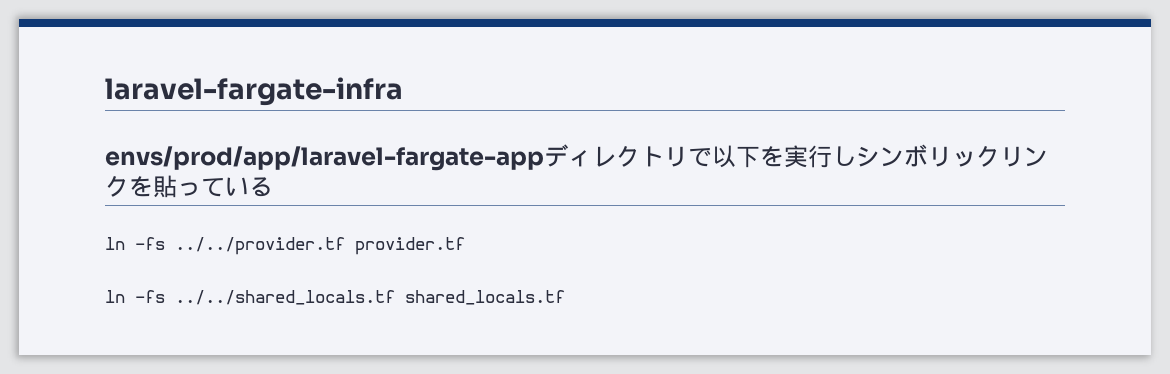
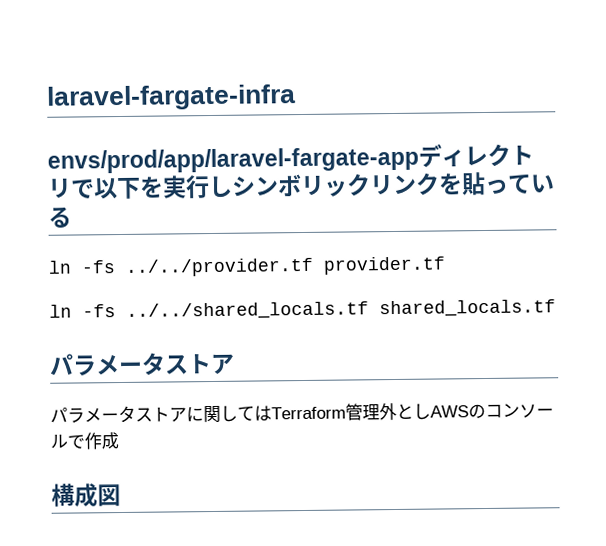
  ln -fs ../../shared_locals.tf shared_locals.tf
+ パラメータストア
+ パラメータストアに関してはTerraform管理外としAWSのコンソールで作成
+ 構成図

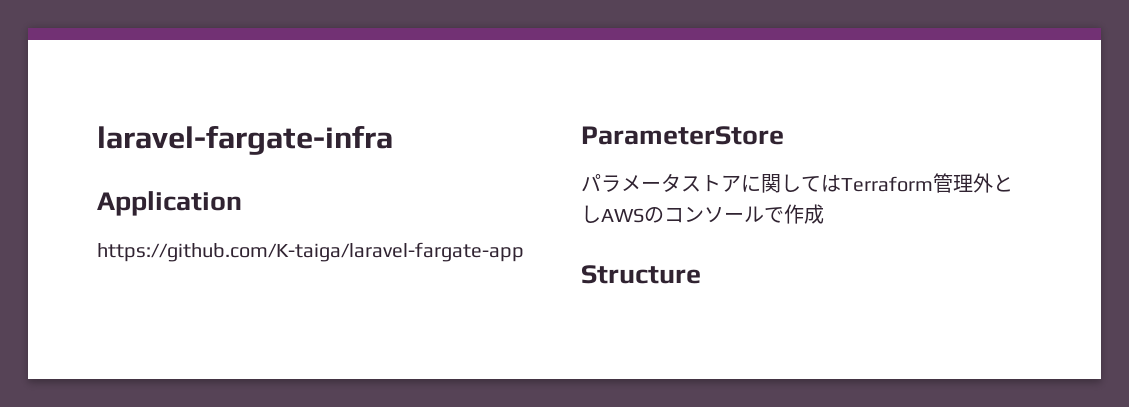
- envs/prod/app/laravel-fargate-appディレクトリで以下を実行しシンボリックリンクを貼っている
- ln -fs ../../provider.tf provider.tf
- ln -fs ../../shared_locals.tf shared_locals.tf
- パラメータストア
+ Application
+ https://github.com/K-taiga/laravel-fargate-app
+ ParameterStore
- 構成図
+ Structure

